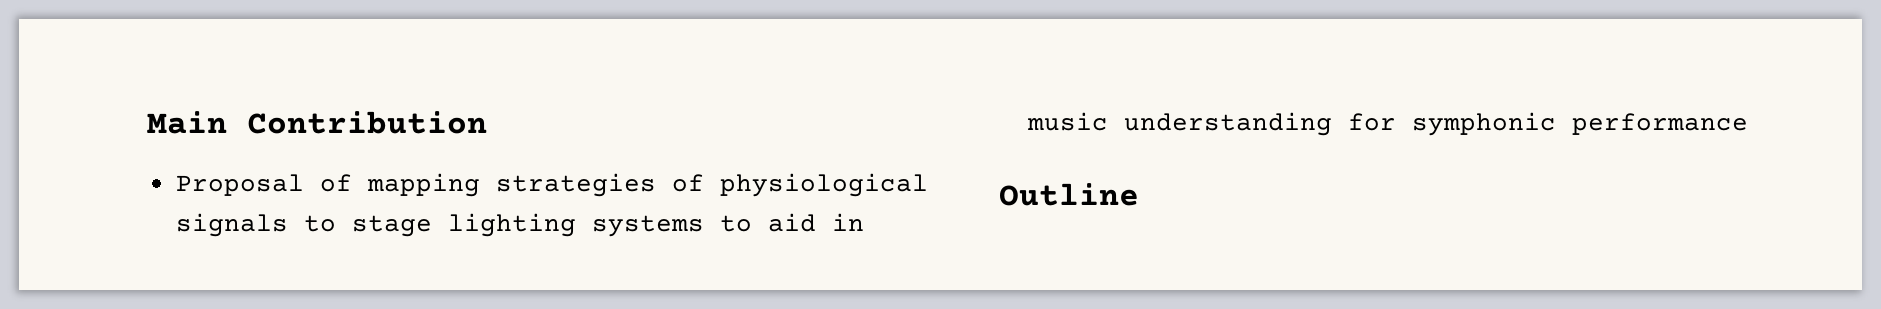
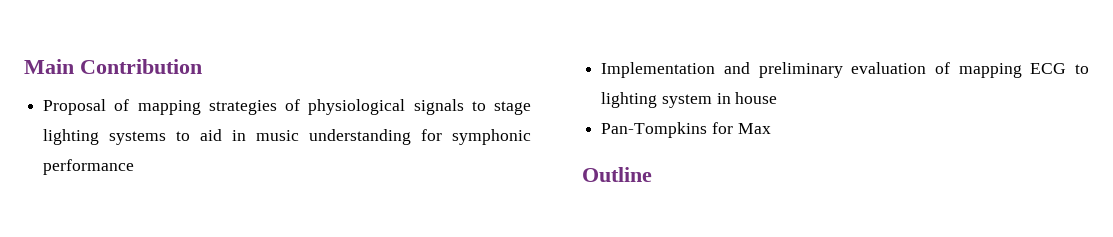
+ Implementation and preliminary evaluation of mapping ECG to lighting system in house
+ Pan-Tompkins for Max

